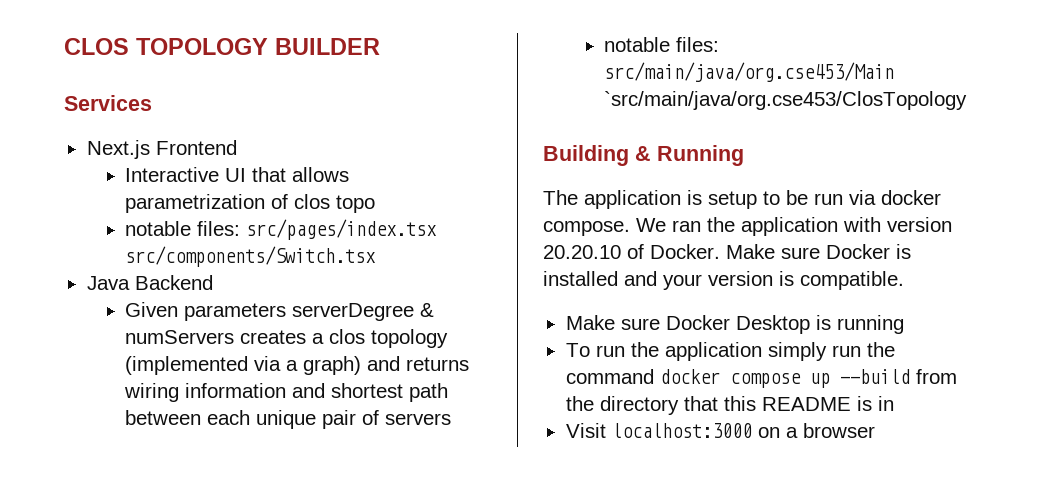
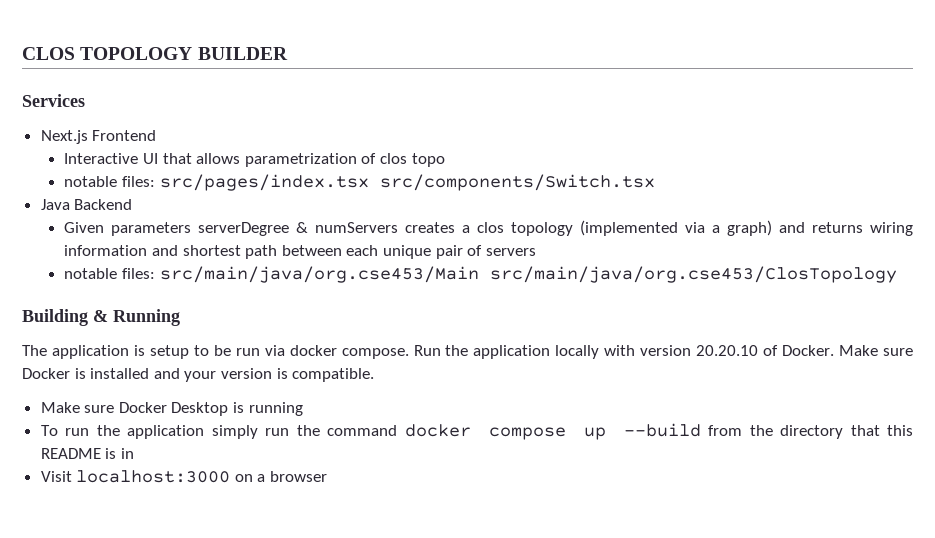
- notable files: src/main/java/org.cse453/Main `src/main/java/org.cse453/ClosTopology
+ notable files: src/main/java/org.cse453/Main src/main/java/org.cse453/ClosTopology
- We ran the application with version 20.20.10 of Docker.
+ Run the application locally with version 20.20.10 of Docker.

